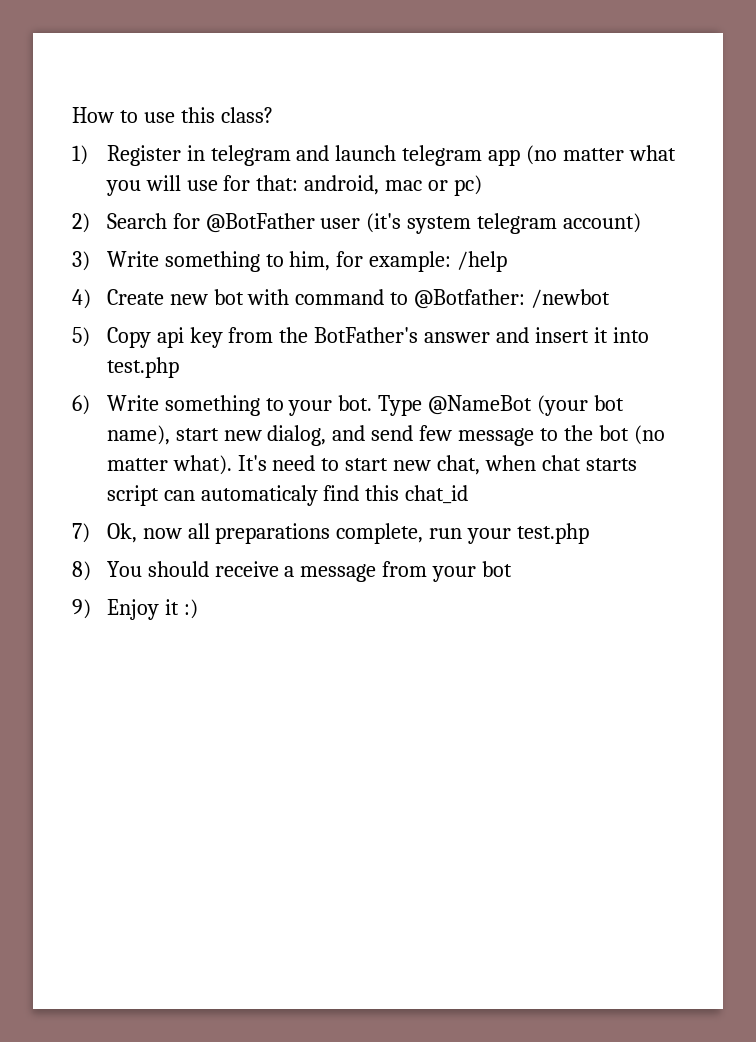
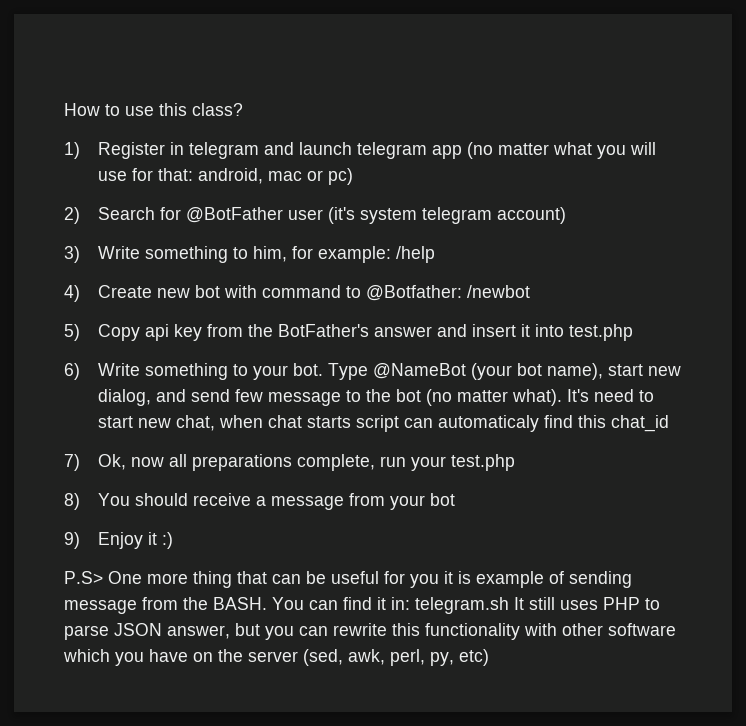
+ P.S> One more thing that can be useful for you it is example of sending message from the BASH. You can find it in: telegram.sh It still uses PHP to parse JSON answer, but you can rewrite this functionality with other software which you have on the server (sed, awk, perl, py, etc)

